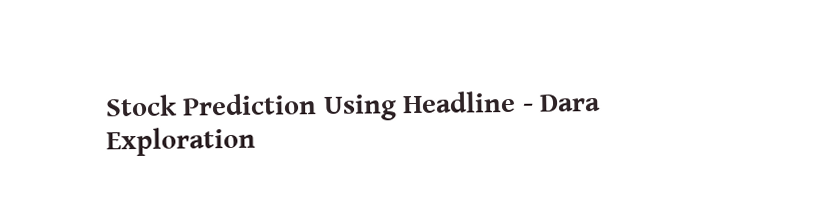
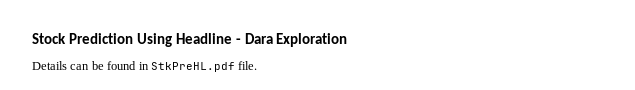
+ Details can be found in StkPreHL.pdf file.

